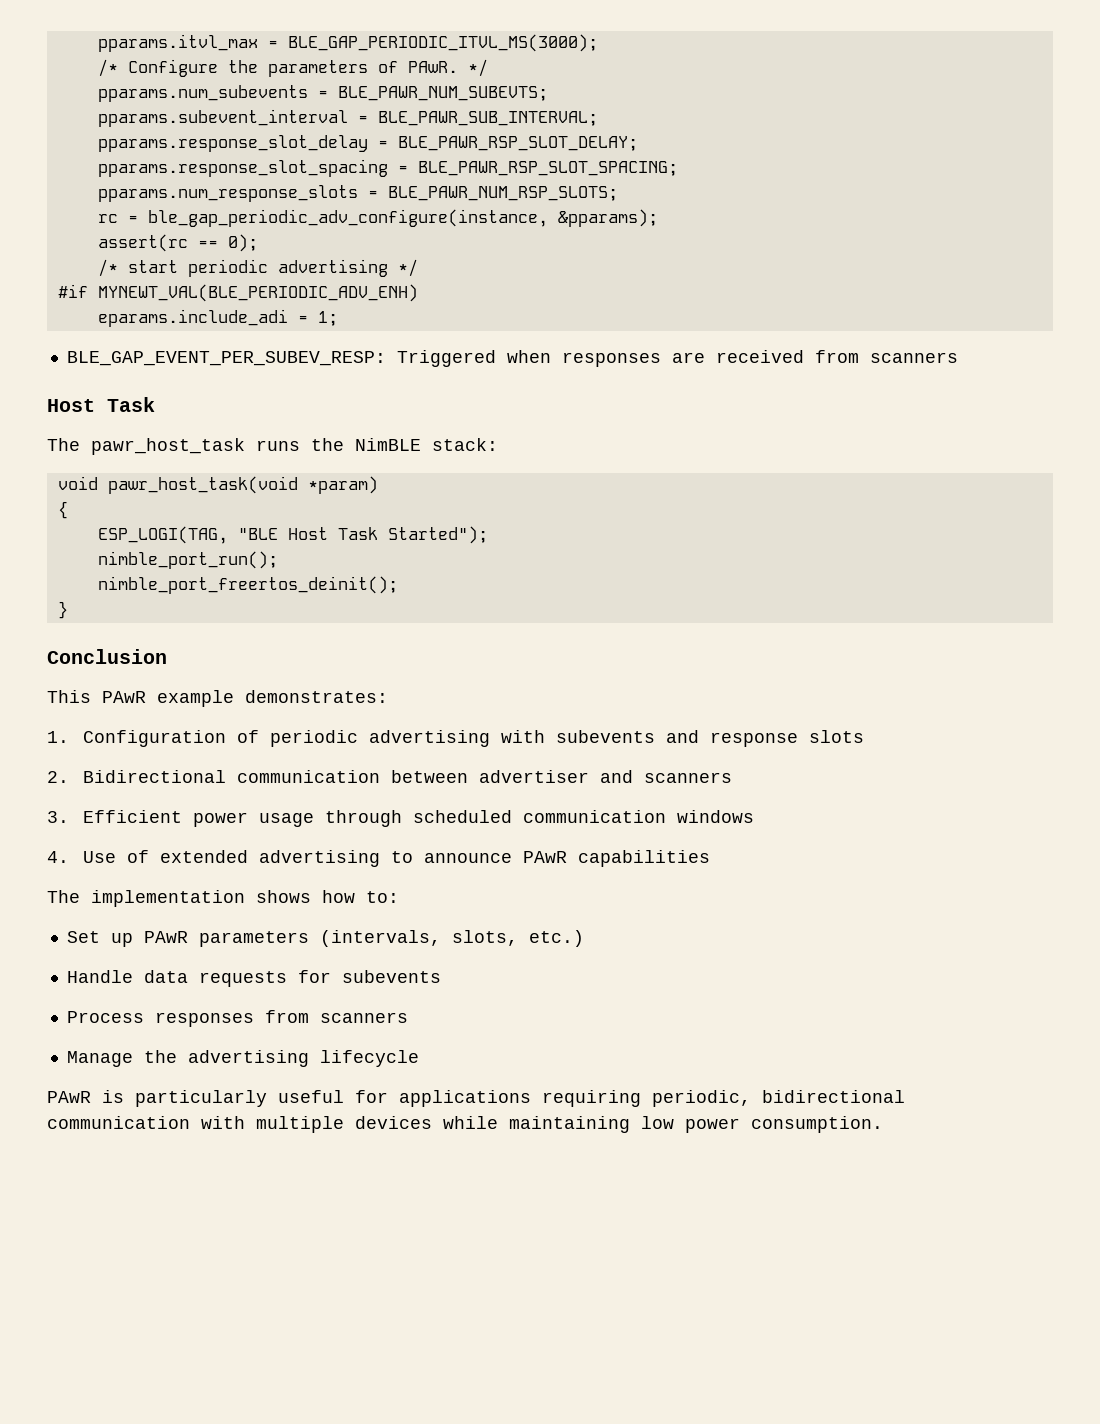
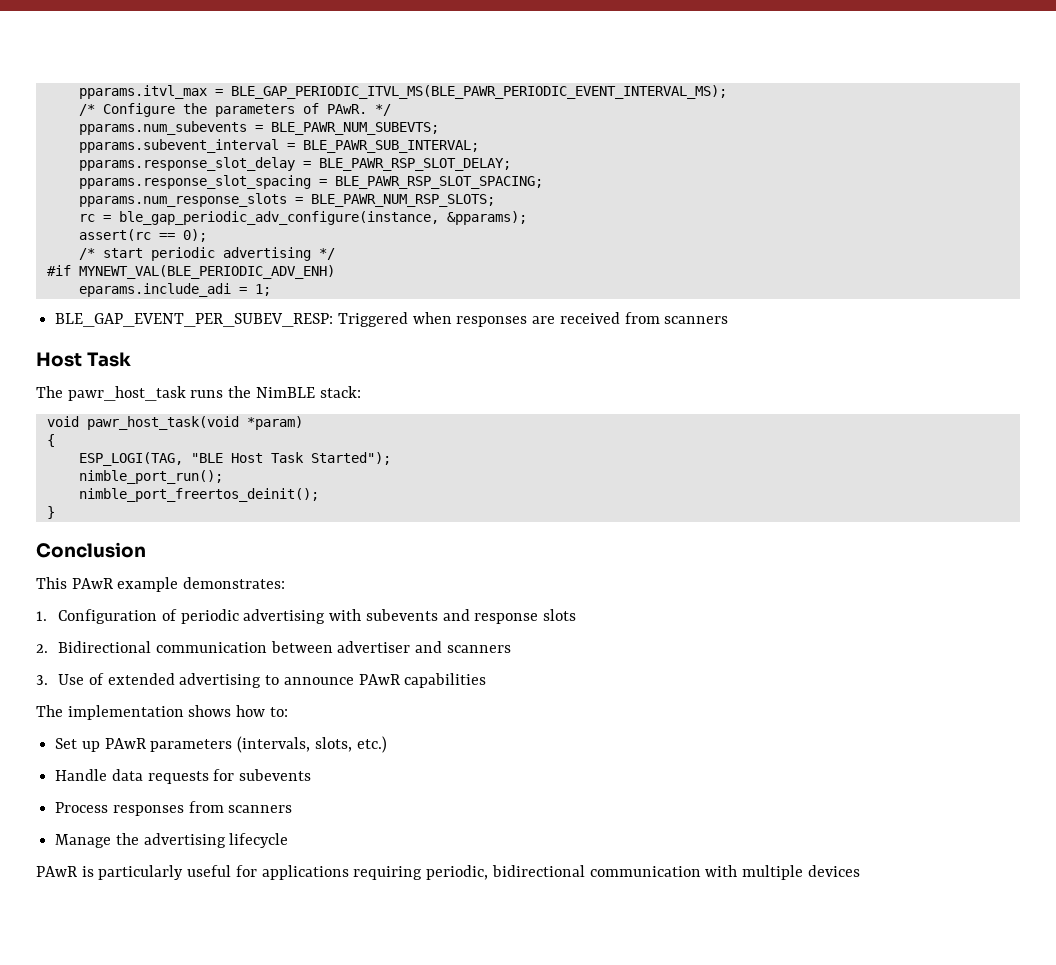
- pparams.itvl_max = BLE_GAP_PERIODIC_ITVL_MS(3000);
+ pparams.itvl_max = BLE_GAP_PERIODIC_ITVL_MS(BLE_PAWR_PERIODIC_EVENT_INTERVAL_MS);
- 3. Efficient power usage through scheduled communication windows
- 4. Use of extended advertising to announce PAwR capabilities
+ 3. Use of extended advertising to announce PAwR capabilities
- PAwR is particularly useful for applications requiring periodic, bidirectional communication with multiple devices while maintaining low power consumption.
+ PAwR is particularly useful for applications requiring periodic, bidirectional communication with multiple devices

